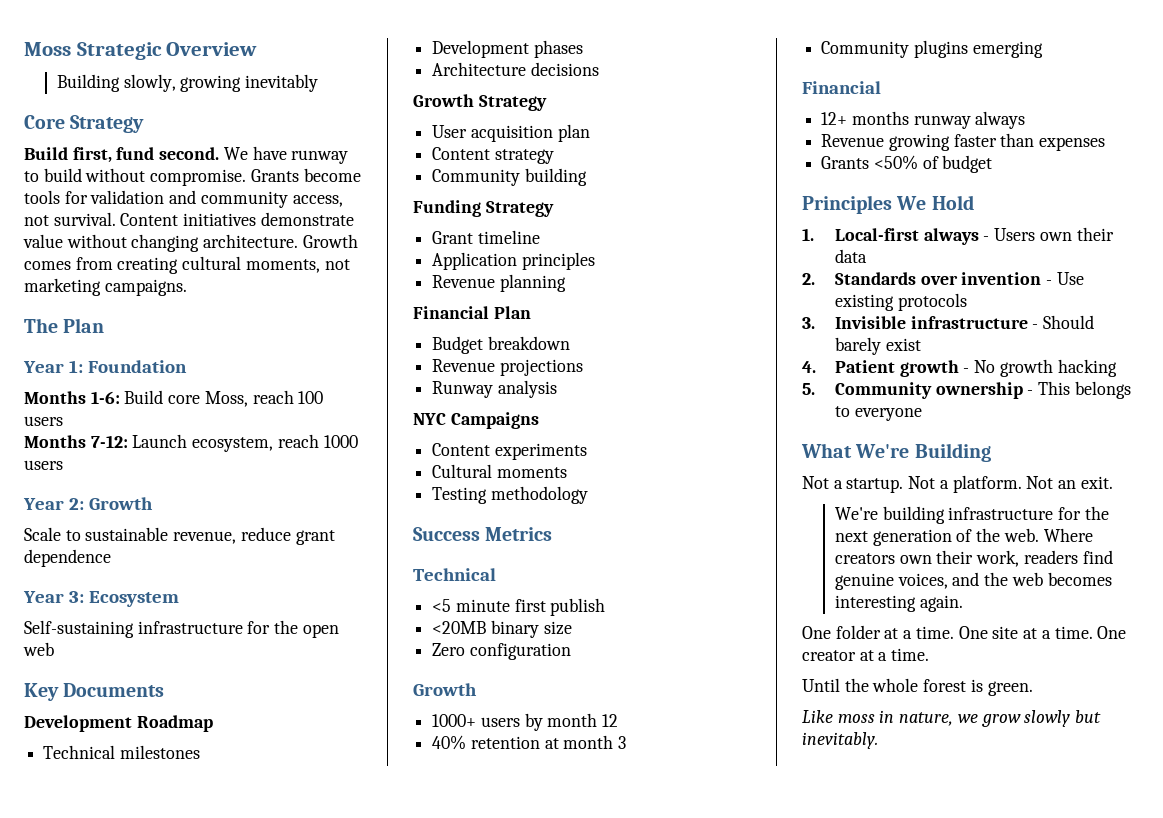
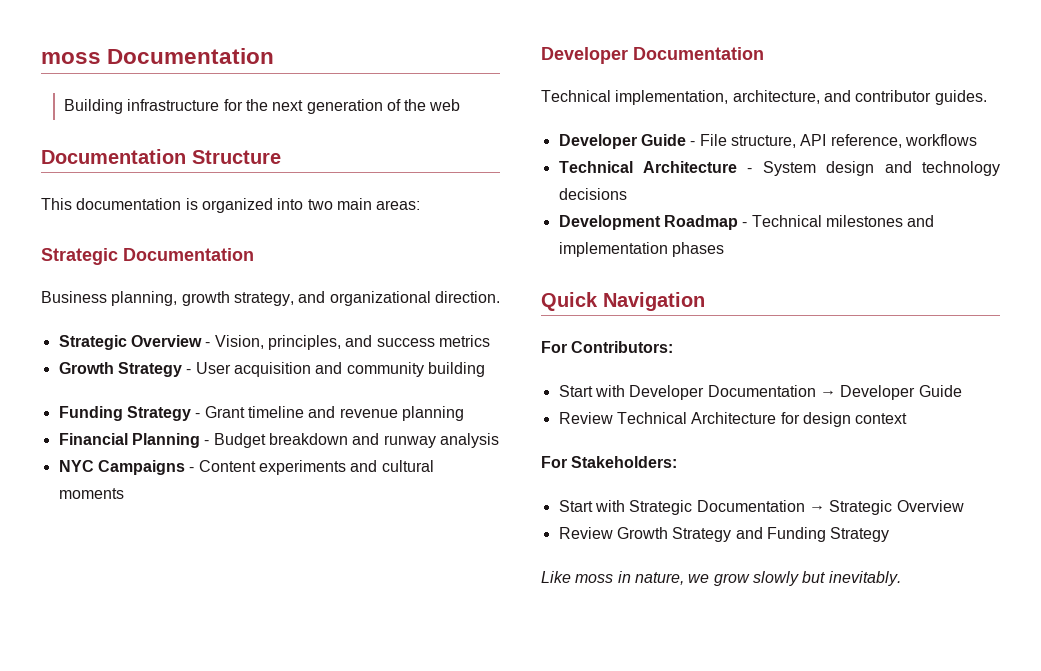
- Moss Strategic Overview
- Building slowly, growing inevitably
- Core Strategy
- Build first, fund second. We have runway to build without compromise. Grants become tools for validation and community access, not survival. Content initiatives demonstrate value without changing architecture. Growth comes from creating cultural moments, not marketing campaigns.
- The Plan
- Year 1: Foundation
- Months 1-6: Build core Moss, reach 100 users
- Months 7-12: Launch ecosystem, reach 1000 users
- Year 2: Growth
- Scale to sustainable revenue, reduce grant dependence
- Year 3: Ecosystem
- Self-sustaining infrastructure for the open web
- Key Documents
- Development Roadmap
- Technical milestones
- Development phases
- Architecture decisions
- Growth Strategy
- User acquisition plan
- Content strategy
- Community building
- Funding Strategy
- Grant timeline
- Application principles
- Revenue planning
- Financial Plan
- Budget breakdown
- Revenue projections
- Runway analysis
- NYC Campaigns
- Content experiments
- Cultural moments
- Testing methodology
- Success Metrics
- Technical
- <5 minute first publish
- <20MB binary size
- Zero configuration
- Growth
- 1000+ users by month 12
- 40% retention at month 3
- Community plugins emerging
- Financial
- 12+ months runway always
- Revenue growing faster than expenses
- Grants <50% of budget
- Principles We Hold
- 1. Local-first always - Users own their data
- 2. Standards over invention - Use existing protocols
- 3. Invisible infrastructure - Should barely exist
- 4. Patient growth - No growth hacking
- 5. Community ownership - This belongs to everyone
- What We're Building
- Not a startup. Not a platform. Not an exit.
- We're building infrastructure for the next generation of the web. Where creators own their work, readers find genuine voices, and the web becomes interesting again.
- One folder at a time. One site at a time. One creator at a time.
- Until the whole forest is green.
+ moss Documentation
+ Building infrastructure for the next generation of the web
+ Documentation Structure
+ This documentation is organized into two main areas:
+ Strategic Documentation
+ Business planning, growth strategy, and organizational direction.
+ Strategic Overview - Vision, principles, and success metrics
+ Growth Strategy - User acquisition and community building
+ Funding Strategy - Grant timeline and revenue planning
+ Financial Planning - Budget breakdown and runway analysis
+ NYC Campaigns - Content experiments and cultural moments
+ Developer Documentation
+ Technical implementation, architecture, and contributor guides.
+ Developer Guide - File structure, API reference, workflows
+ Technical Architecture - System design and technology decisions
+ Development Roadmap - Technical milestones and implementation phases
+ Quick Navigation
+ For Contributors:
+ Start with Developer Documentation → Developer Guide
+ Review Technical Architecture for design context
+ For Stakeholders:
+ Start with Strategic Documentation → Strategic Overview
+ Review Growth Strategy and Funding Strategy

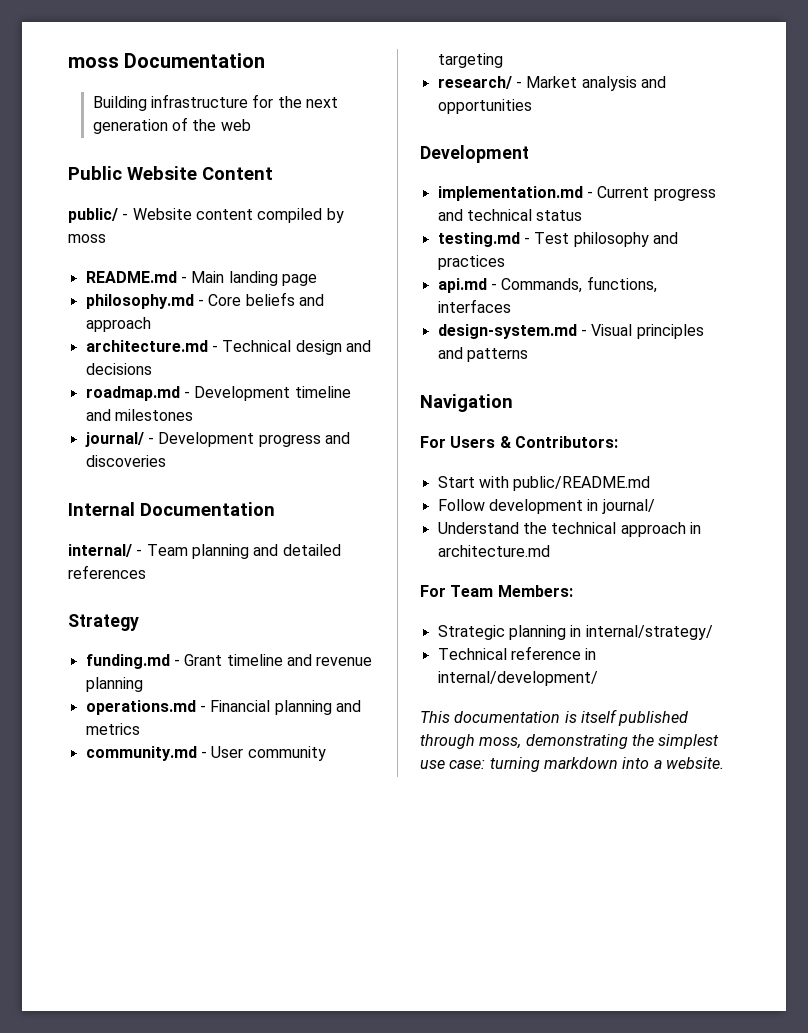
- Documentation Structure
- This documentation is organized into two main areas:
- Strategic Documentation
- Business planning, growth strategy, and organizational direction.
- Strategic Overview - Vision, principles, and success metrics
- Growth Strategy - User acquisition and community building
- Funding Strategy - Grant timeline and revenue planning
+ Public Website Content
+ public/ - Website content compiled by moss
+ README.md - Main landing page
+ philosophy.md - Core beliefs and approach
+ architecture.md - Technical design and decisions
+ roadmap.md - Development timeline and milestones
+ journal/ - Development progress and discoveries
+ Internal Documentation
+ internal/ - Team planning and detailed references
+ Strategy
+ funding.md - Grant timeline and revenue planning
- Financial Planning - Budget breakdown and runway analysis
- NYC Campaigns - Content experiments and cultural moments
- Developer Documentation
- Technical implementation, architecture, and contributor guides.
- Developer Guide - File structure, API reference, workflows
- Technical Architecture - System design and technology decisions
- Development Roadmap - Technical milestones and implementation phases
- Quick Navigation
+ operations.md - Financial planning and metrics
+ community.md - User community targeting
+ research/ - Market analysis and opportunities
+ Development
+ implementation.md - Current progress and technical status
+ testing.md - Test philosophy and practices
+ api.md - Commands, functions, interfaces
+ design-system.md - Visual principles and patterns
+ Navigation
- For Contributors:
+ For Users & Contributors:
- Start with Developer Documentation → Developer Guide
- Review Technical Architecture for design context
- For Stakeholders:
- Start with Strategic Documentation → Strategic Overview
- Review Growth Strategy and Funding Strategy
- Like moss in nature, we grow slowly but inevitably.
+ Start with public/README.md
+ Follow development in journal/
+ Understand the technical approach in architecture.md
+ For Team Members:
+ Strategic planning in internal/strategy/
+ Technical reference in internal/development/
+ This documentation is itself published through moss, demonstrating the simplest use case: turning markdown into a website.

